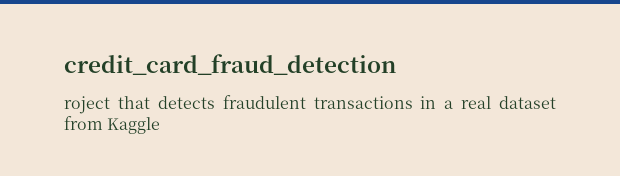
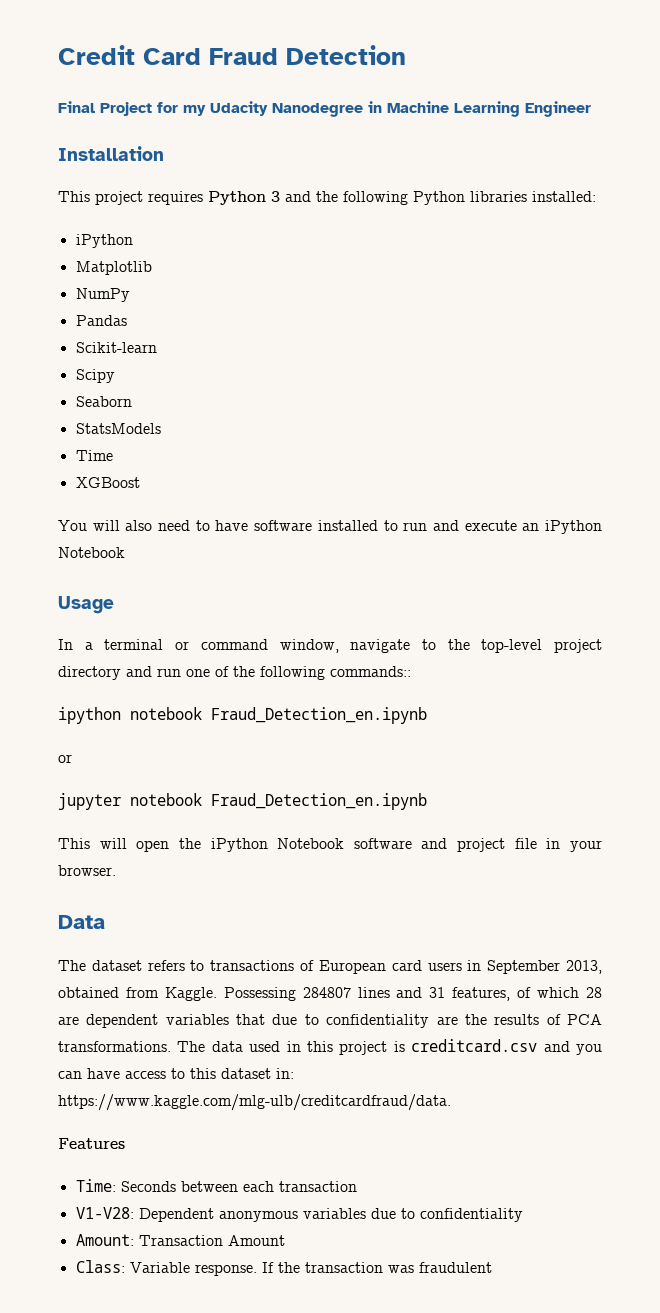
- credit_card_fraud_detection
- roject that detects fraudulent transactions in a real dataset from Kaggle
+ Credit Card Fraud Detection
+ Final Project for my Udacity Nanodegree in Machine Learning Engineer
+ Installation
+ This project requires Python 3 and the following Python libraries installed:
+ iPython
+ Matplotlib
+ NumPy
+ Pandas
+ Scikit-learn
+ Scipy
+ Seaborn
+ StatsModels
+ Time
+ XGBoost
+ You will also need to have software installed to run and execute an iPython Notebook
+ Usage
+ In a terminal or command window, navigate to the top-level project directory and run one of the following commands::
+ ipython notebook Fraud_Detection_en.ipynb
+ or
+ jupyter notebook Fraud_Detection_en.ipynb
+ This will open the iPython Notebook software and project file in your browser.
+ Data
+ The dataset refers to transactions of European card users in September 2013, obtained from Kaggle. Possessing 284807 lines and 31 features, of which 28 are dependent variables that due to confidentiality are the results of PCA transformations. The data used in this project is creditcard.csv and you can have access to this dataset in: https://www.kaggle.com/mlg-ulb/creditcardfraud/data.
+ Features
+ Time: Seconds between each transaction
+ V1-V28: Dependent anonymous variables due to confidentiality
+ Amount: Transaction Amount
+ Class: Variable response. If the transaction was fraudulent

